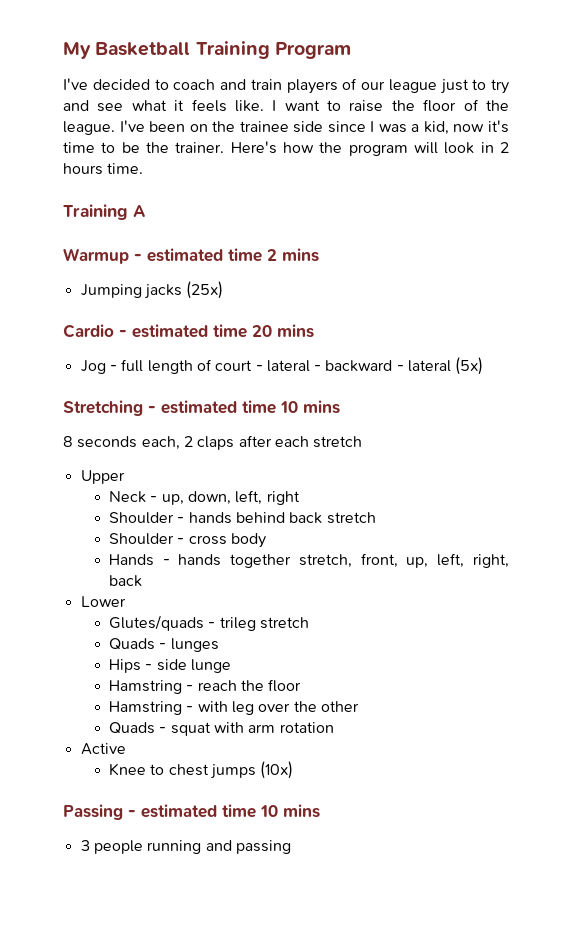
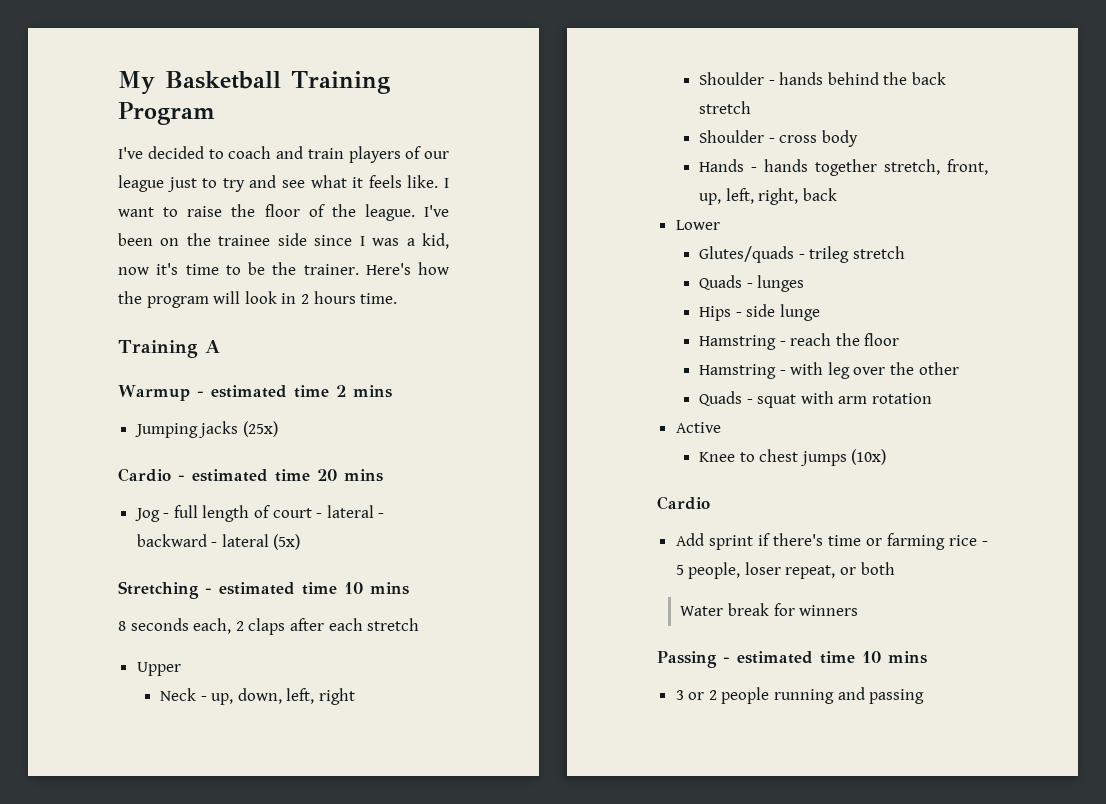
- Shoulder - hands behind back stretch
+ Shoulder - hands behind the back stretch
  Knee to chest jumps (10x)
+ Cardio
+ Add sprint if there's time or farming rice - 5 people, loser repeat, or both
+ Water break for winners
- 3 people running and passing
+ 3 or 2 people running and passing

